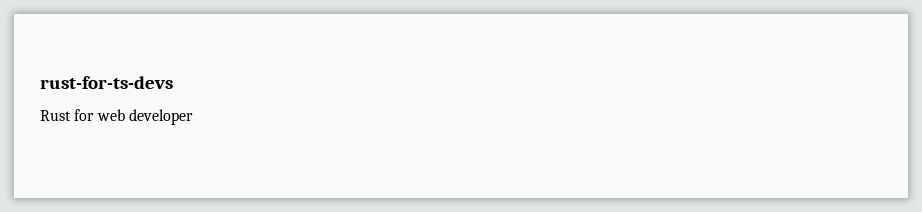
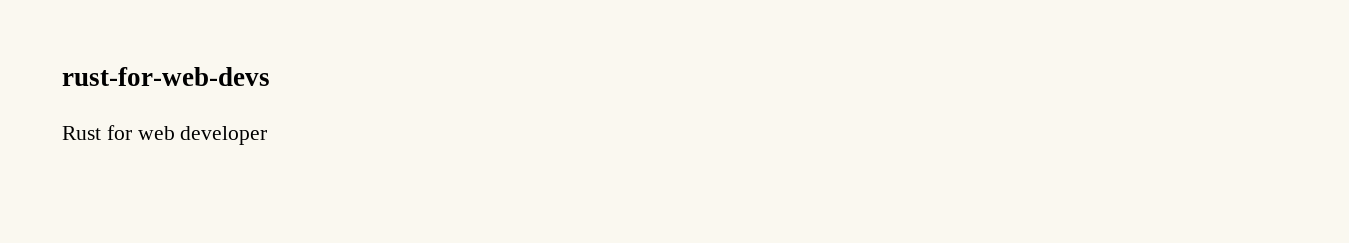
- rust-for-ts-devs
+ rust-for-web-devs

